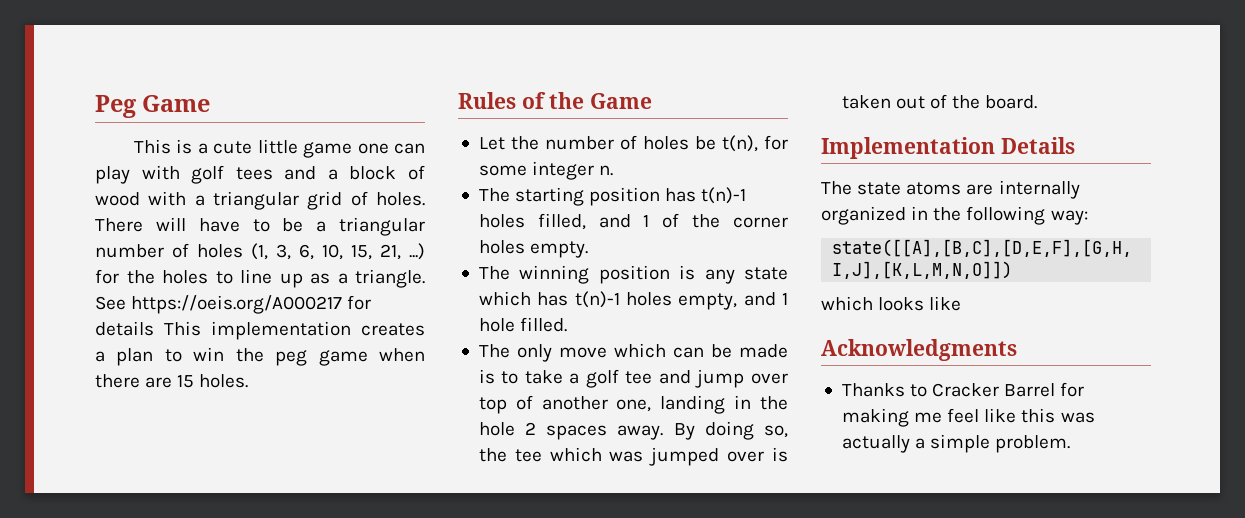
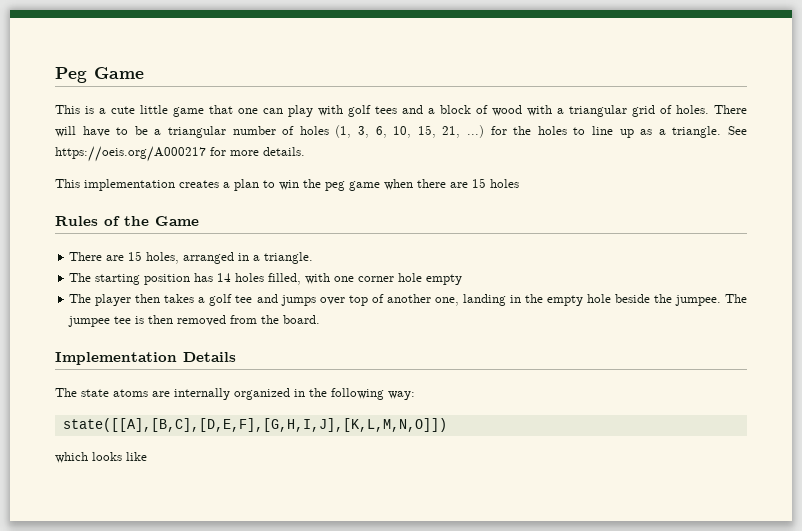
- This is a cute little game one can play with golf tees and a block of wood with a triangular grid of holes.
+ This is a cute little game that one can play with golf tees and a block of wood with a triangular grid of holes.
- See https://oeis.org/A000217 for details This implementation creates a plan to win the peg game when there are 15 holes.
+ See https://oeis.org/A000217 for more details.
+ This implementation creates a plan to win the peg game when there are 15 holes
- Let the number of holes be t(n), for some integer n.
+ There are 15 holes, arranged in a triangle.
- The starting position has t(n)-1 holes filled, and 1 of the corner holes empty.
- The winning position is any state which has t(n)-1 holes empty, and 1 hole filled.
- The only move which can be made is to take a golf tee and jump over top of another one, landing in the hole 2 spaces away. By doing so, the tee which was jumped over is taken out of the board.
+ The starting position has 14 holes filled, with one corner hole empty
+ The player then takes a golf tee and jumps over top of another one, landing in the empty hole beside the jumpee. The jumpee tee is then removed from the board.
- Acknowledgments
- Thanks to Cracker Barrel for making me feel like this was actually a simple problem.

